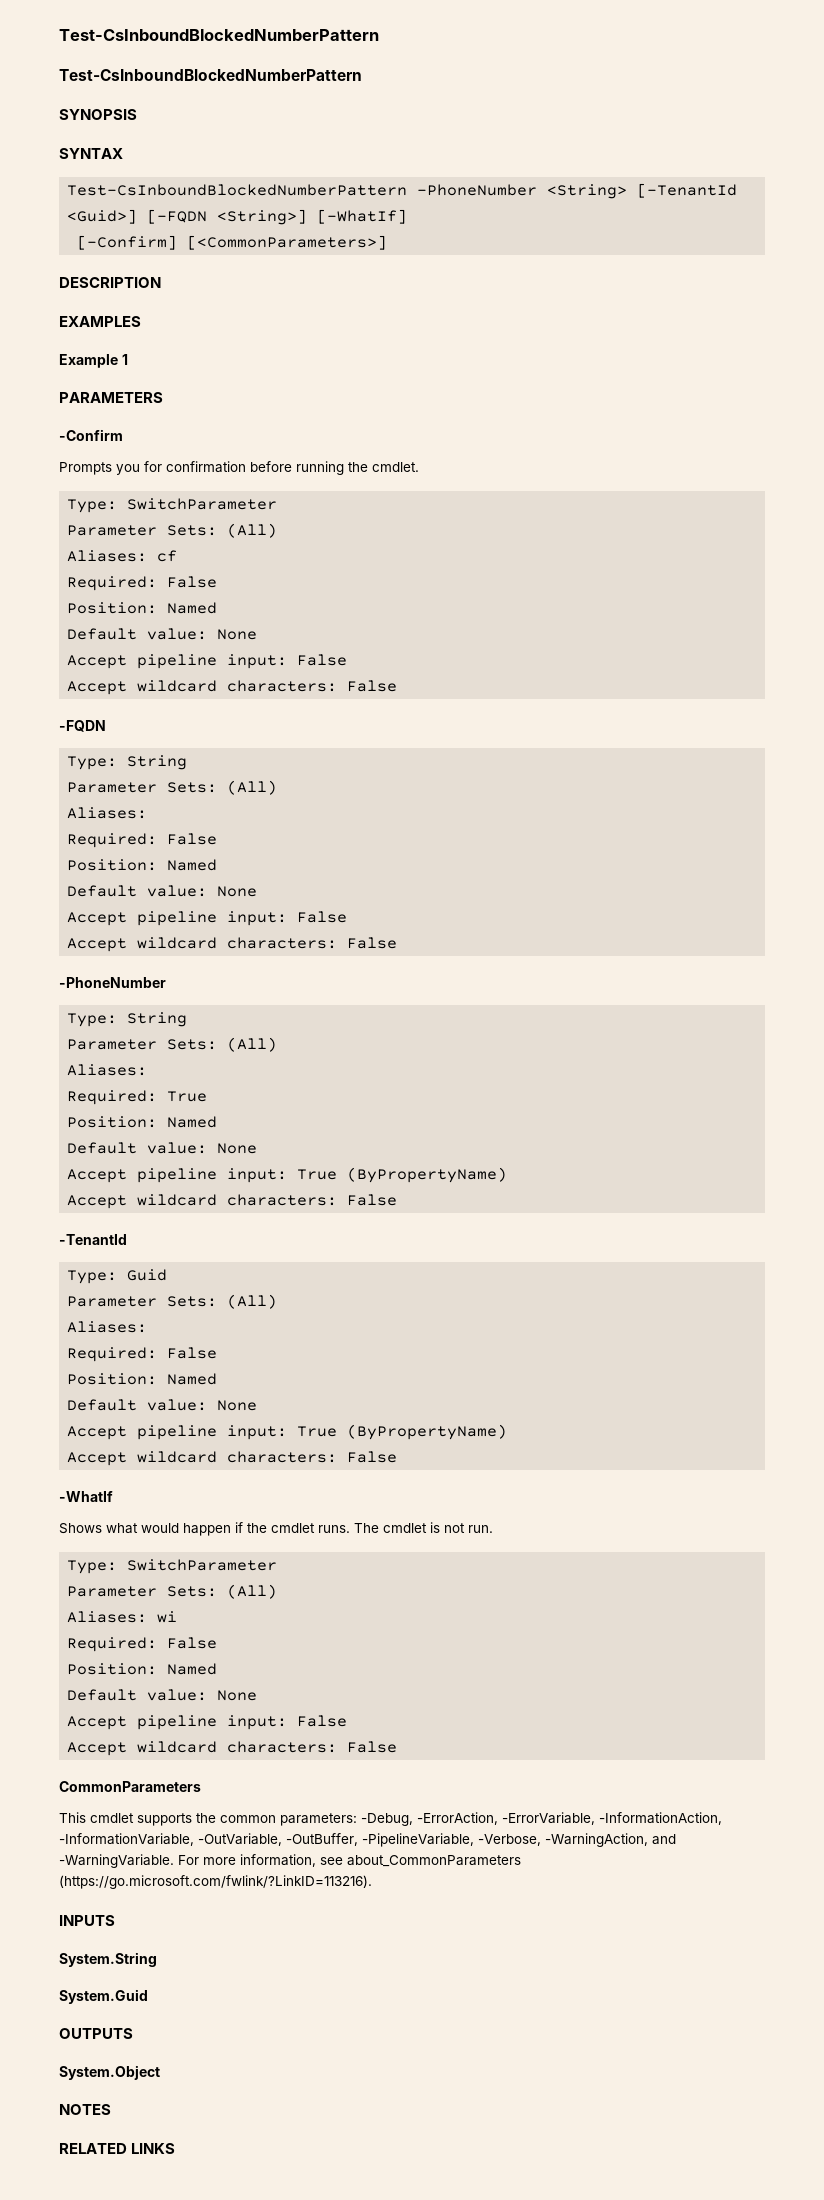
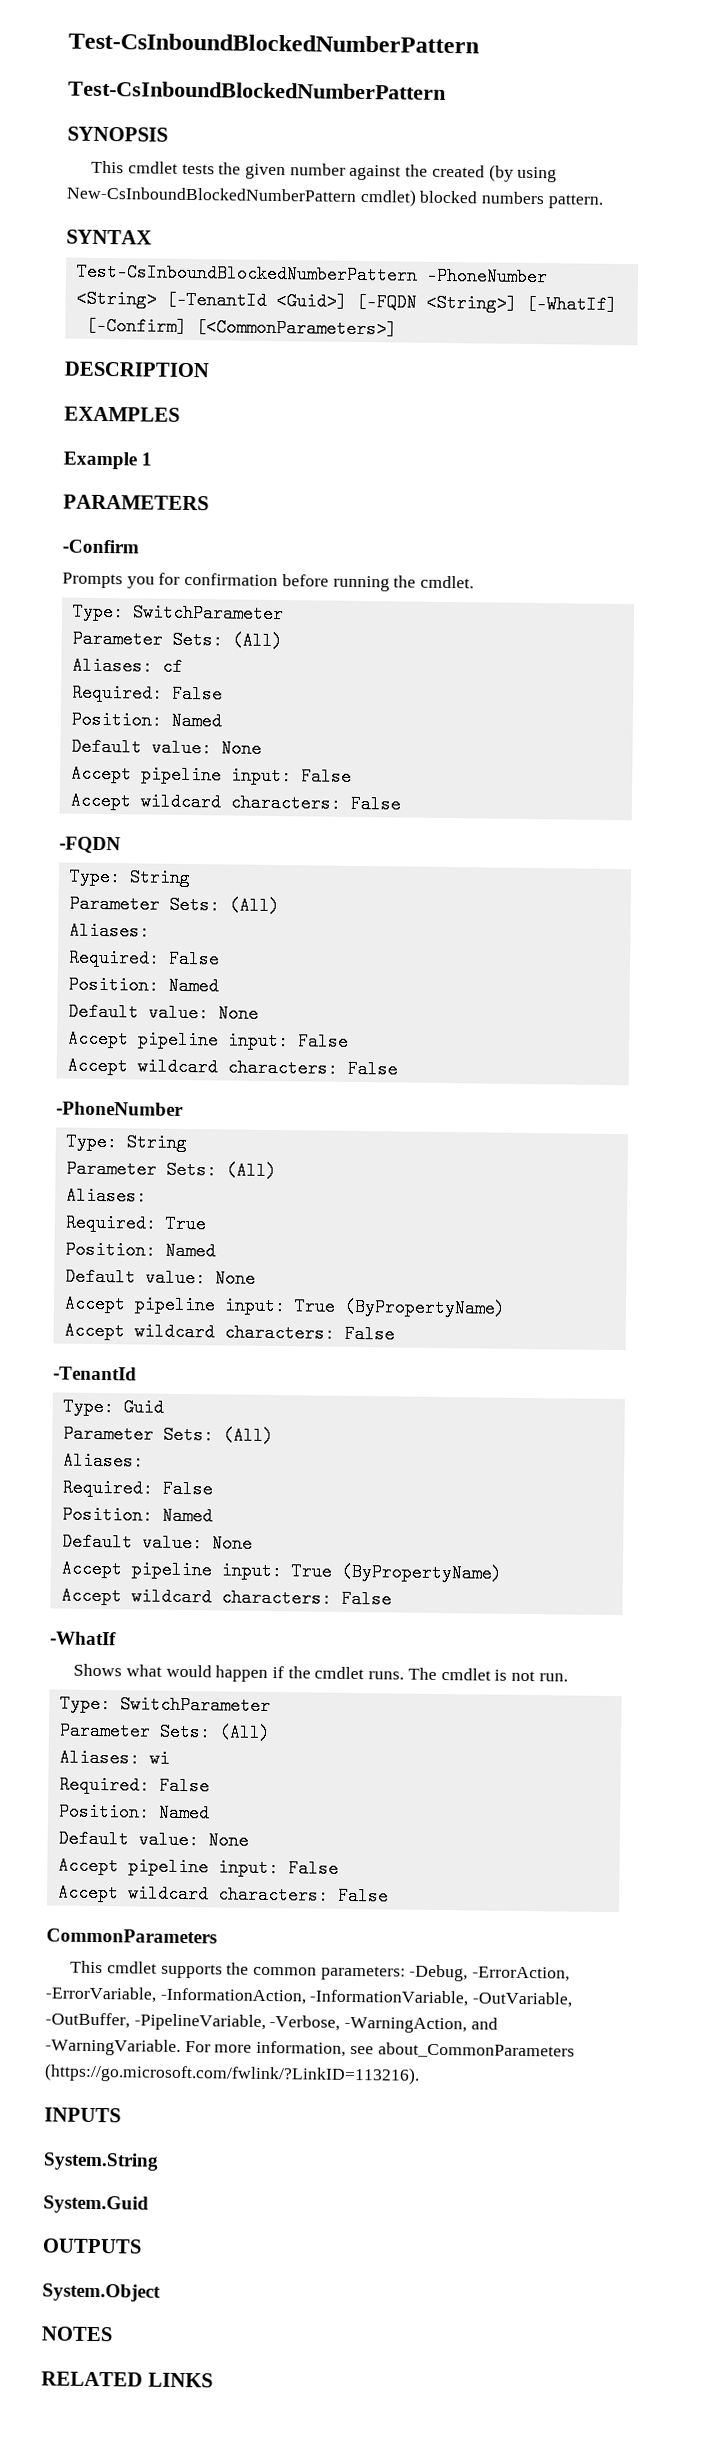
+ This cmdlet tests the given number against the created (by using New-CsInboundBlockedNumberPattern cmdlet) blocked numbers pattern.

